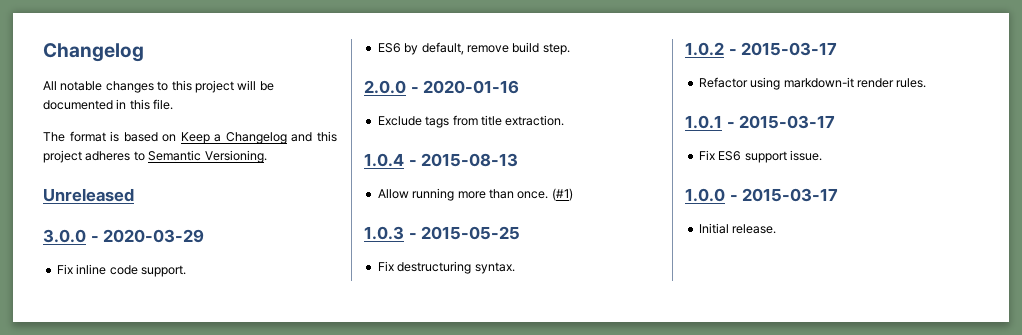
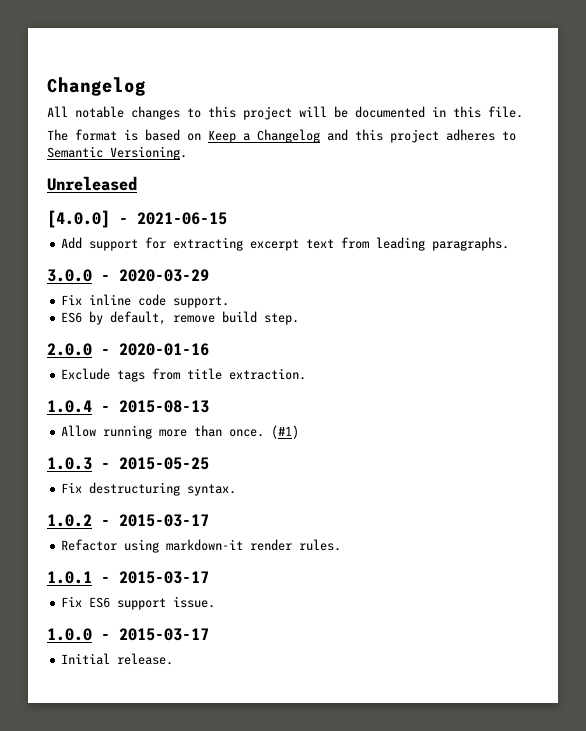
+ [4.0.0] - 2021-06-15
+ Add support for extracting excerpt text from leading paragraphs.

